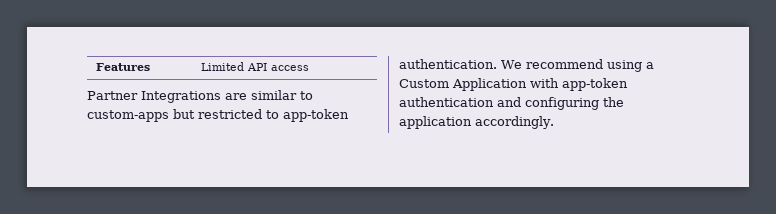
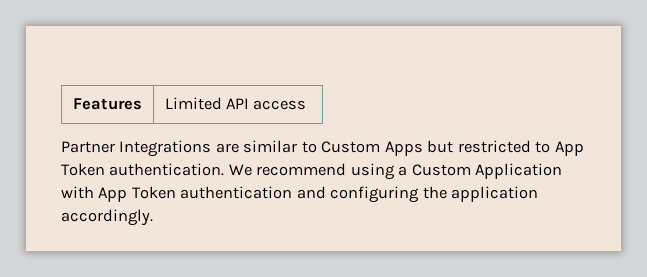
- Partner Integrations are similar to custom-apps but restricted to app-token authentication.
+ Partner Integrations are similar to Custom Apps but restricted to App Token authentication.
- We recommend using a Custom Application with app-token authentication and configuring the application accordingly.
+ We recommend using a Custom Application with App Token authentication and configuring the application accordingly.

